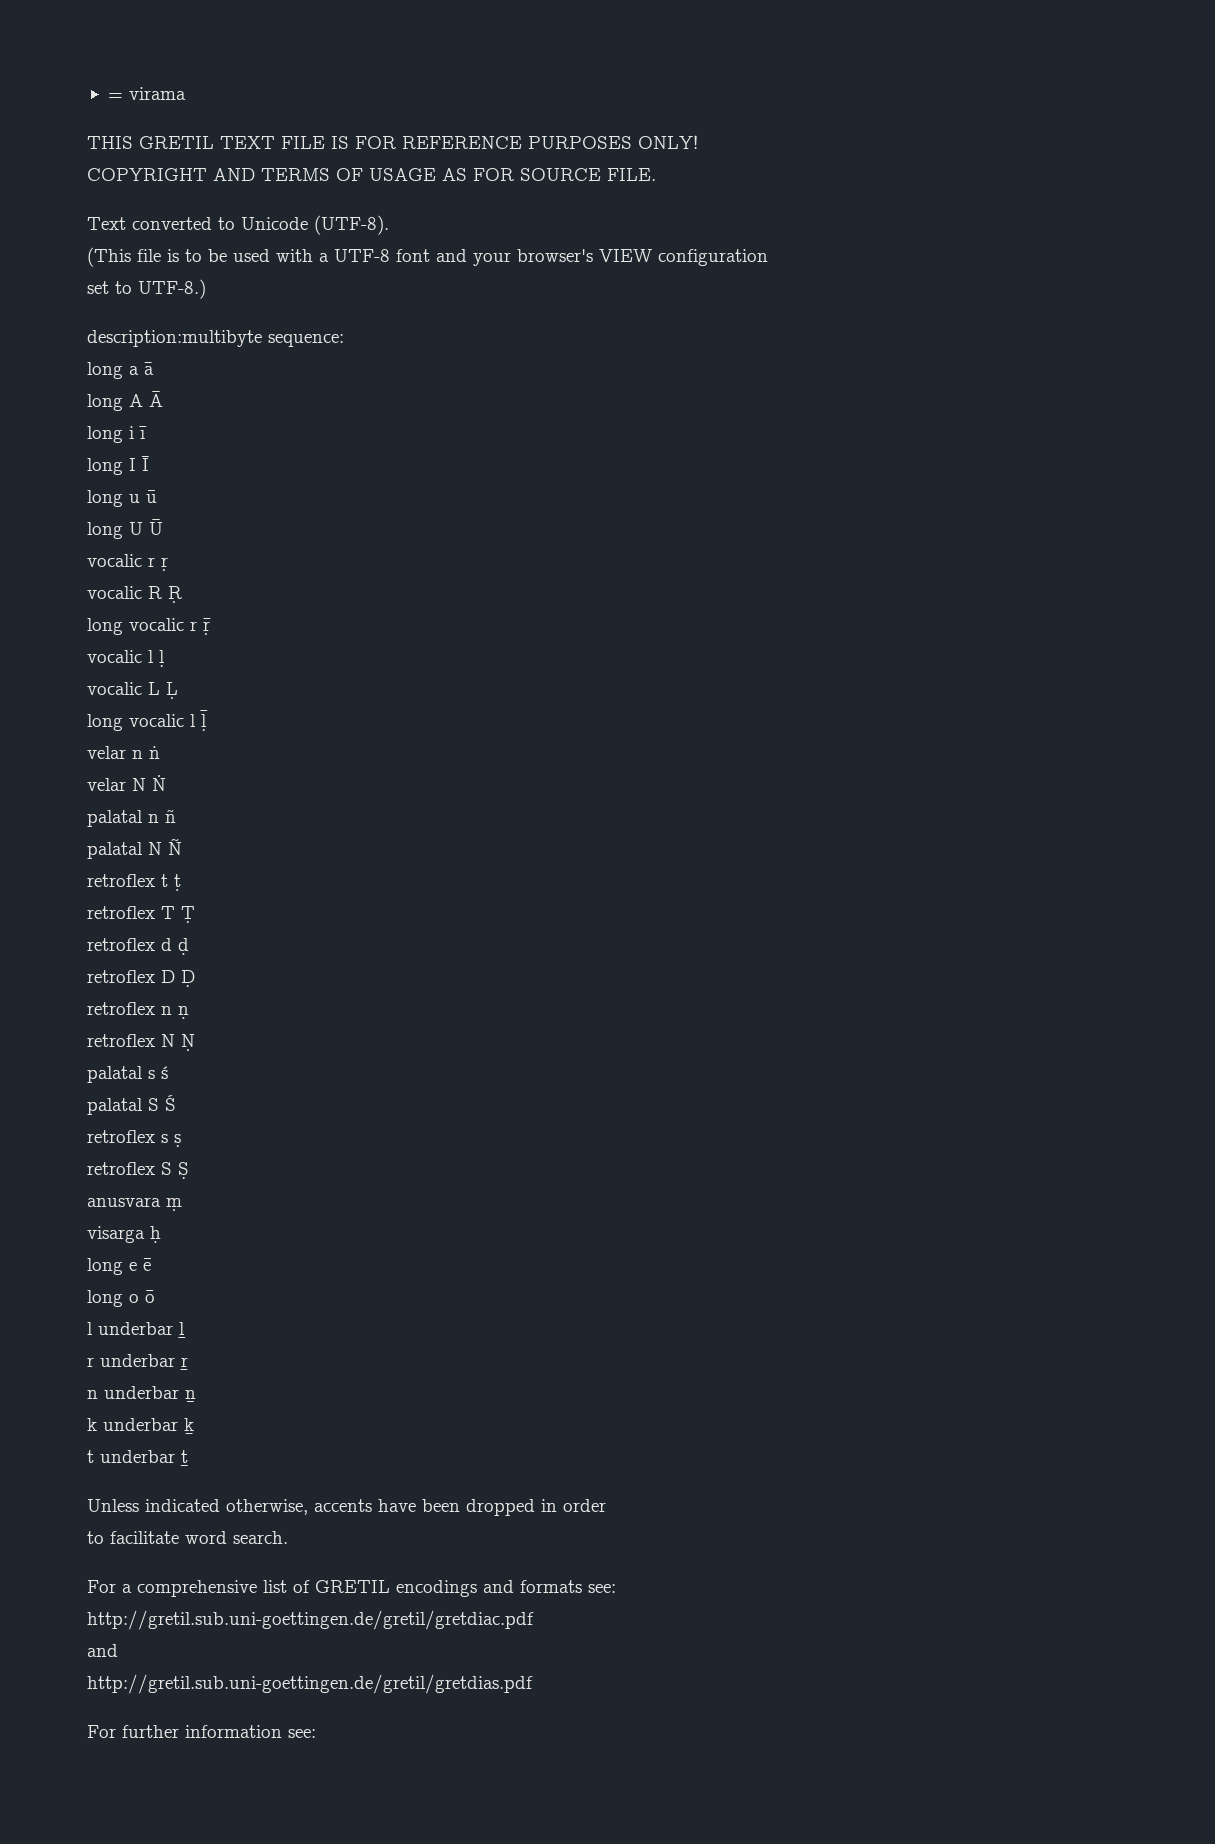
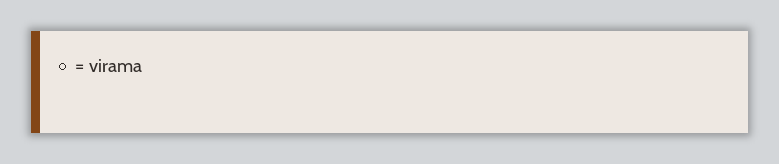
- THIS GRETIL TEXT FILE IS FOR REFERENCE PURPOSES ONLY!
- COPYRIGHT AND TERMS OF USAGE AS FOR SOURCE FILE.
- Text converted to Unicode (UTF-8).
- (This file is to be used with a UTF-8 font and your browser's VIEW configuration
- set to UTF-8.)
- description:multibyte sequence:
- long a ā
- long A Ā
- long i ī
- long I Ī
- long u ū
- long U Ū
- vocalic r ṛ
- vocalic R Ṛ
- long vocalic r ṝ
- vocalic l ḷ
- vocalic L Ḷ
- long vocalic l ḹ
- velar n ṅ
- velar N Ṅ
- palatal n ñ
- palatal N Ñ
- retroflex t ṭ
- retroflex T Ṭ
- retroflex d ḍ
- retroflex D Ḍ
- retroflex n ṇ
- retroflex N Ṇ
- palatal s ś
- palatal S Ś
- retroflex s ṣ
- retroflex S Ṣ
- anusvara ṃ
- visarga ḥ
- long e ē
- long o ō
- l underbar ḻ
- r underbar ṟ
- n underbar ṉ
- k underbar ḵ
- t underbar ṯ
- Unless indicated otherwise, accents have been dropped in order
- to facilitate word search.
- For a comprehensive list of GRETIL encodings and formats see:
- http://gretil.sub.uni-goettingen.de/gretil/gretdiac.pdf
- and
- http://gretil.sub.uni-goettingen.de/gretil/gretdias.pdf
- For further information see:

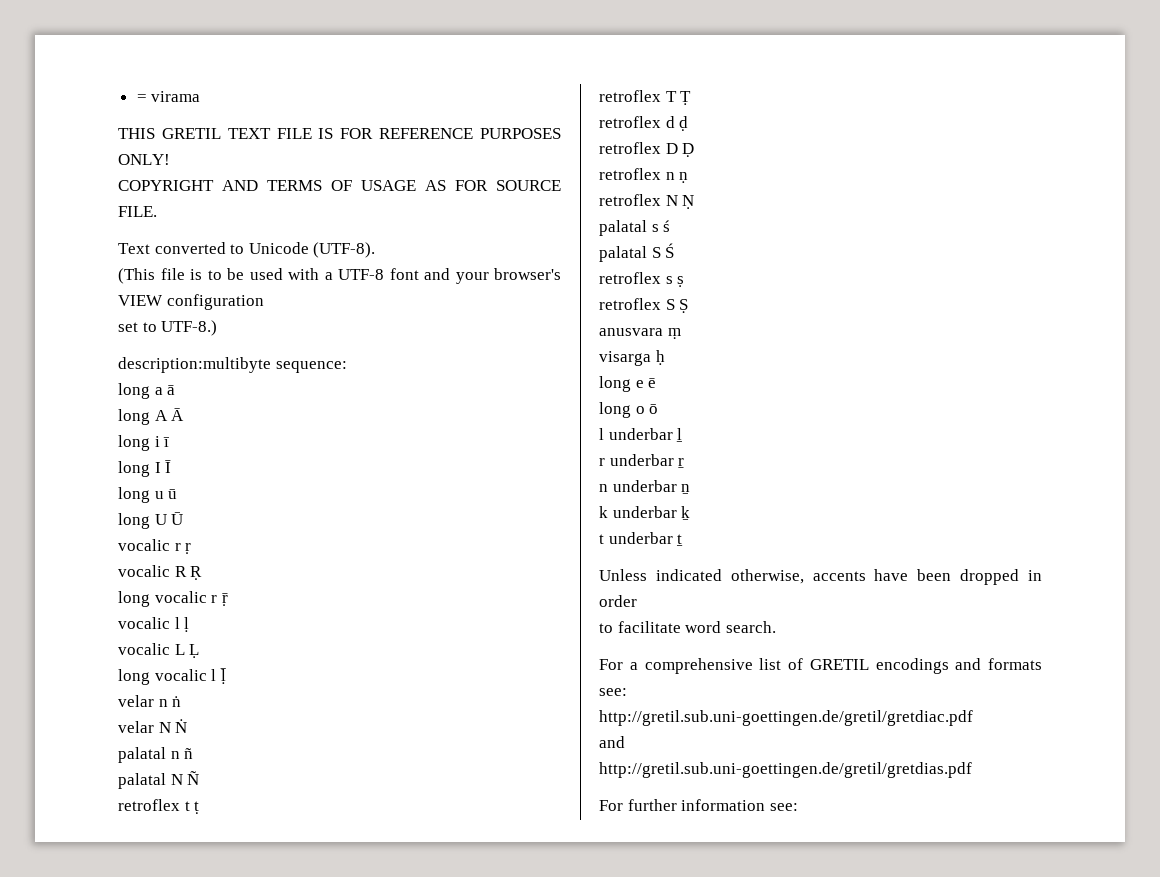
+ THIS GRETIL TEXT FILE IS FOR REFERENCE PURPOSES ONLY!
+ COPYRIGHT AND TERMS OF USAGE AS FOR SOURCE FILE.
+ Text converted to Unicode (UTF-8).
+ (This file is to be used with a UTF-8 font and your browser's VIEW configuration
+ set to UTF-8.)
+ description:multibyte sequence:
+ long a ā
+ long A Ā
+ long i ī
+ long I Ī
+ long u ū
+ long U Ū
+ vocalic r ṛ
+ vocalic R Ṛ
+ long vocalic r ṝ
+ vocalic l ḷ
+ vocalic L Ḷ
+ long vocalic l ḹ
+ velar n ṅ
+ velar N Ṅ
+ palatal n ñ
+ palatal N Ñ
+ retroflex t ṭ
+ retroflex T Ṭ
+ retroflex d ḍ
+ retroflex D Ḍ
+ retroflex n ṇ
+ retroflex N Ṇ
+ palatal s ś
+ palatal S Ś
+ retroflex s ṣ
+ retroflex S Ṣ
+ anusvara ṃ
+ visarga ḥ
+ long e ē
+ long o ō
+ l underbar ḻ
+ r underbar ṟ
+ n underbar ṉ
+ k underbar ḵ
+ t underbar ṯ
+ Unless indicated otherwise, accents have been dropped in order
+ to facilitate word search.
+ For a comprehensive list of GRETIL encodings and formats see:
+ http://gretil.sub.uni-goettingen.de/gretil/gretdiac.pdf
+ and
+ http://gretil.sub.uni-goettingen.de/gretil/gretdias.pdf
+ For further information see:

